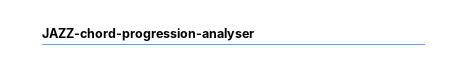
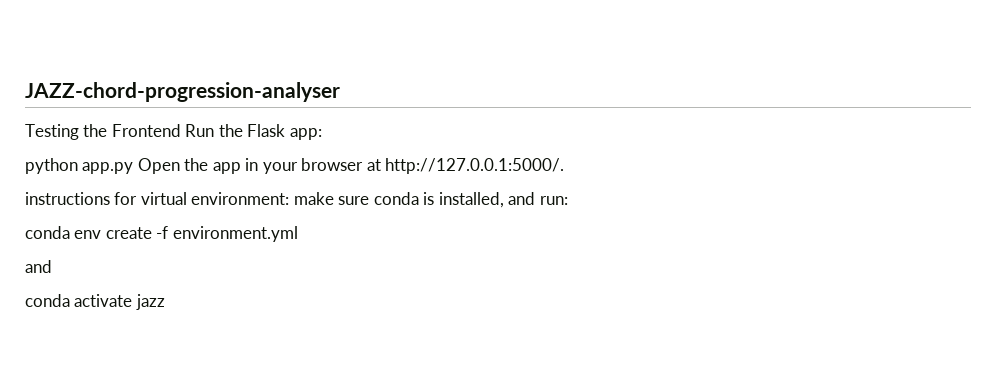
+ Testing the Frontend Run the Flask app:
+ python app.py Open the app in your browser at http://127.0.0.1:5000/.
+ instructions for virtual environment: make sure conda is installed, and run:
+ conda env create -f environment.yml
+ and
+ conda activate jazz

